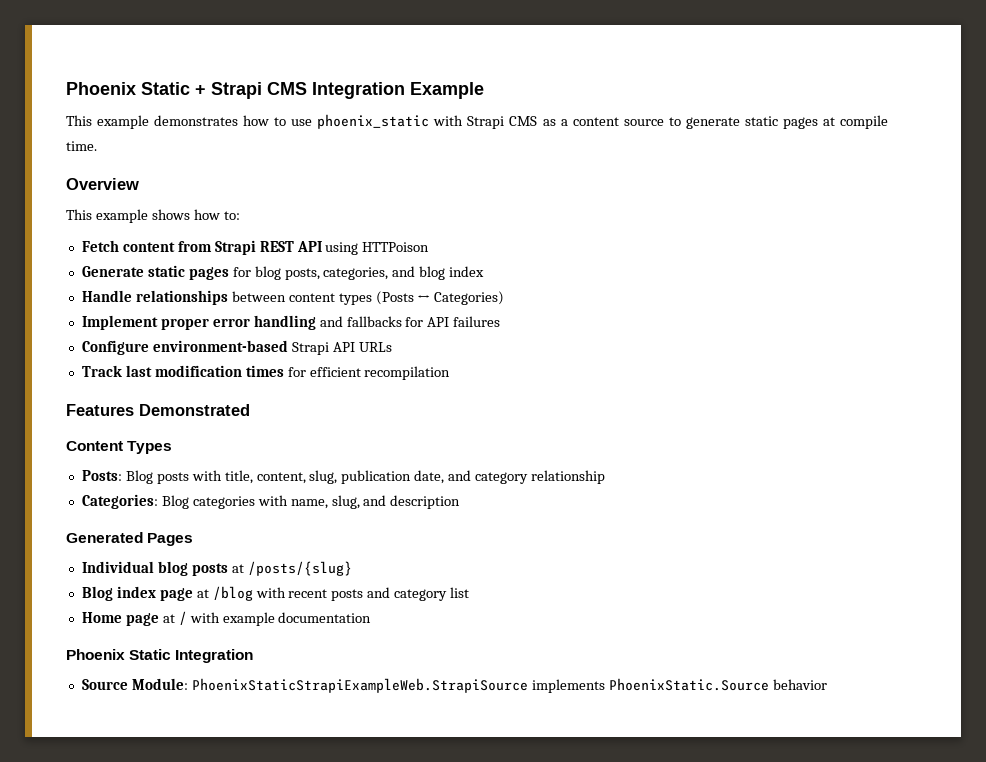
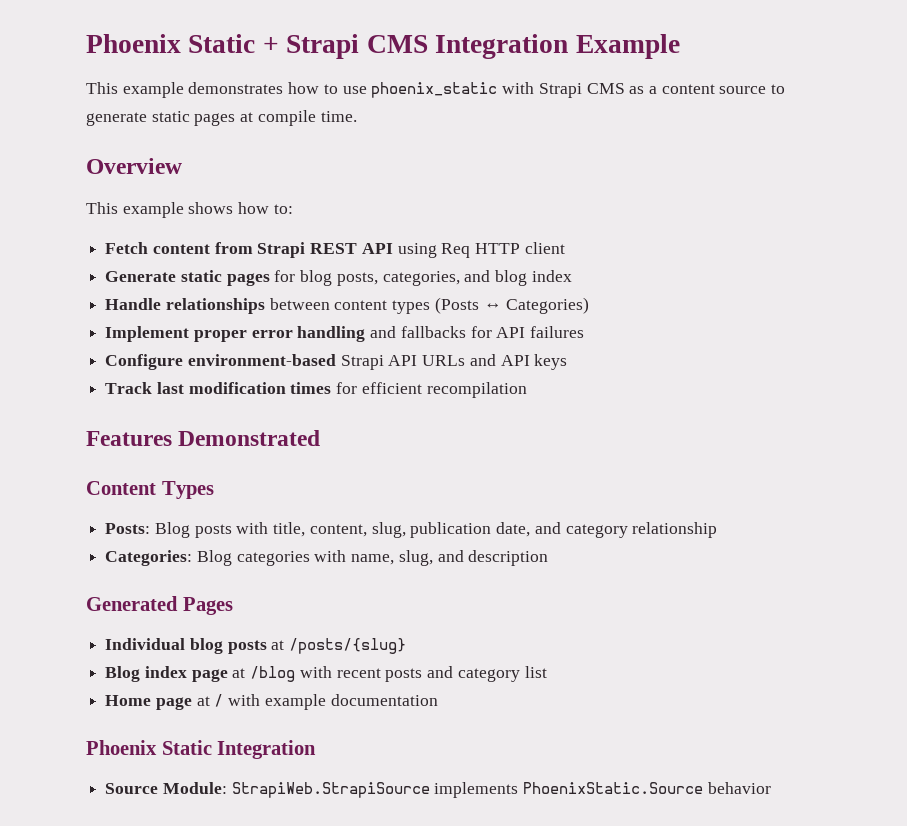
- Fetch content from Strapi REST API using HTTPoison
+ Fetch content from Strapi REST API using Req HTTP client
- Configure environment-based Strapi API URLs
+ Configure environment-based Strapi API URLs and API keys
- Source Module: PhoenixStaticStrapiExampleWeb.StrapiSource implements PhoenixStatic.Source behavior
+ Source Module: StrapiWeb.StrapiSource implements PhoenixStatic.Source behavior

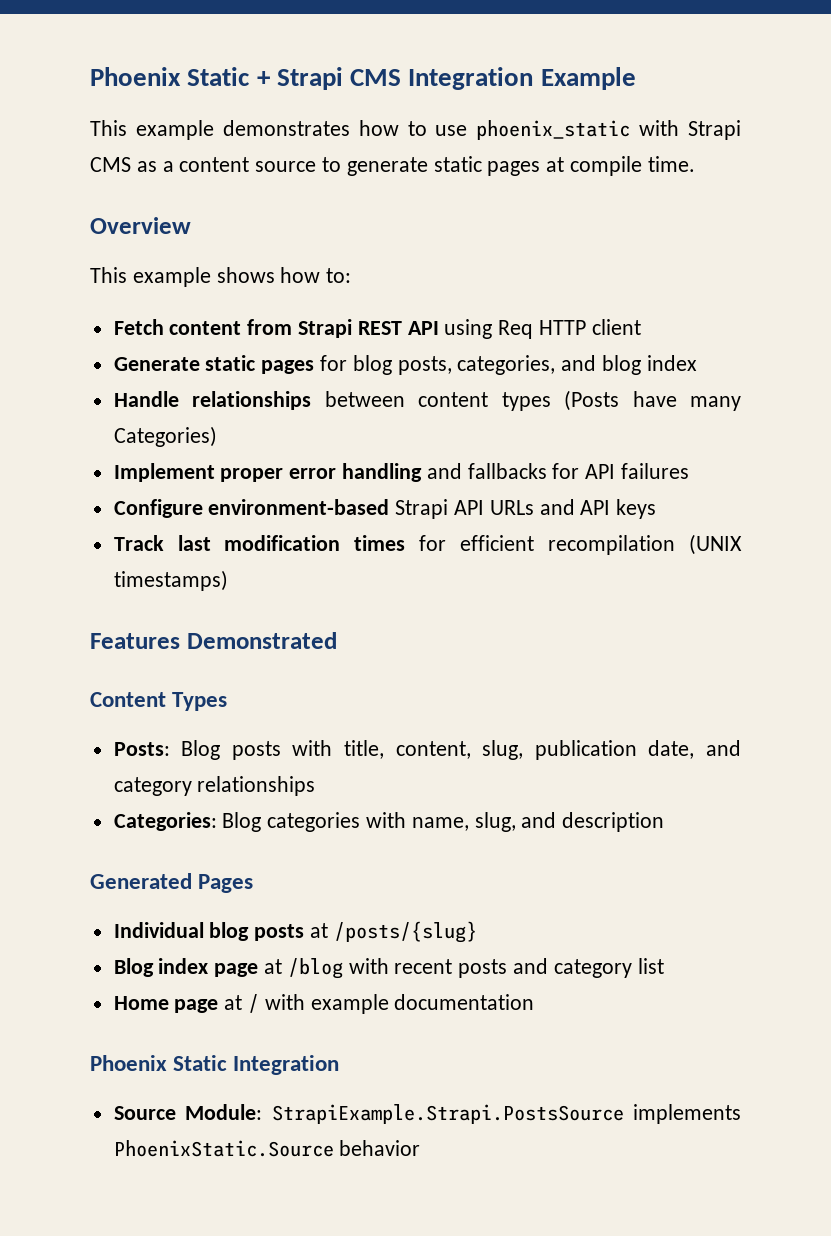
- Handle relationships between content types (Posts ↔ Categories)
+ Handle relationships between content types (Posts have many Categories)
- Track last modification times for efficient recompilation
+ Track last modification times for efficient recompilation (UNIX timestamps)
- Posts: Blog posts with title, content, slug, publication date, and category relationship
+ Posts: Blog posts with title, content, slug, publication date, and category relationships
- Source Module: StrapiWeb.StrapiSource implements PhoenixStatic.Source behavior
+ Source Module: StrapiExample.Strapi.PostsSource implements PhoenixStatic.Source behavior

